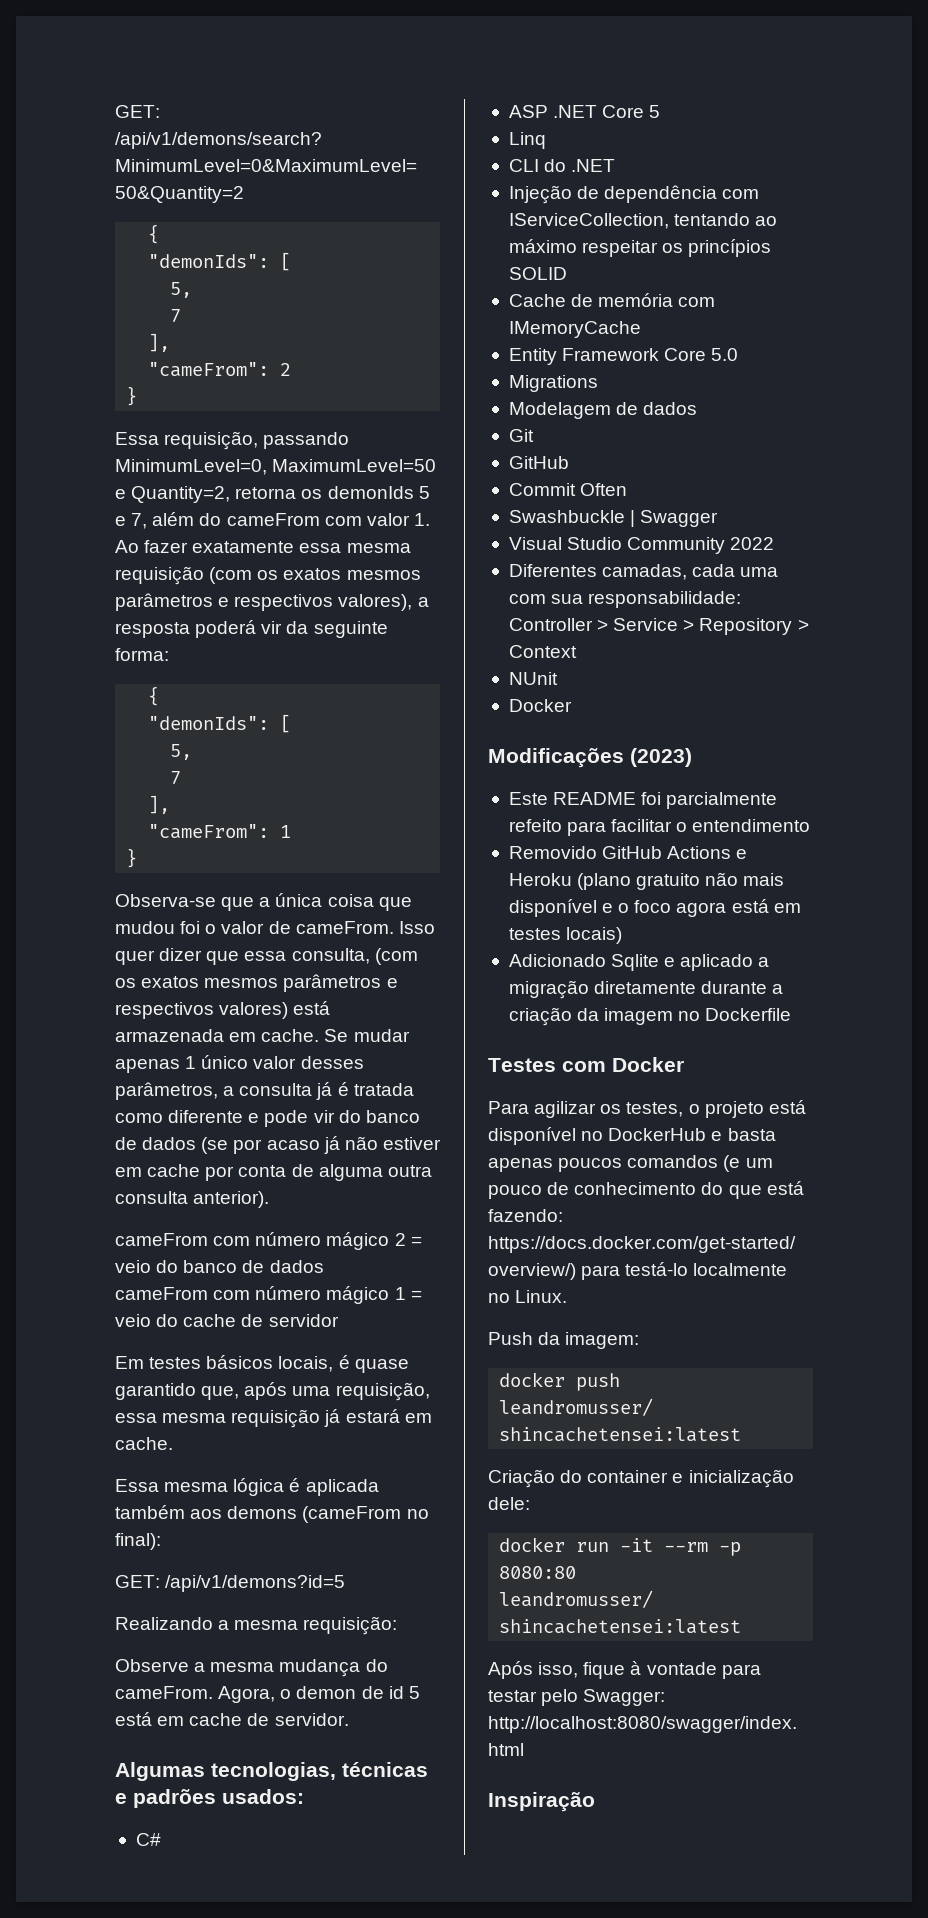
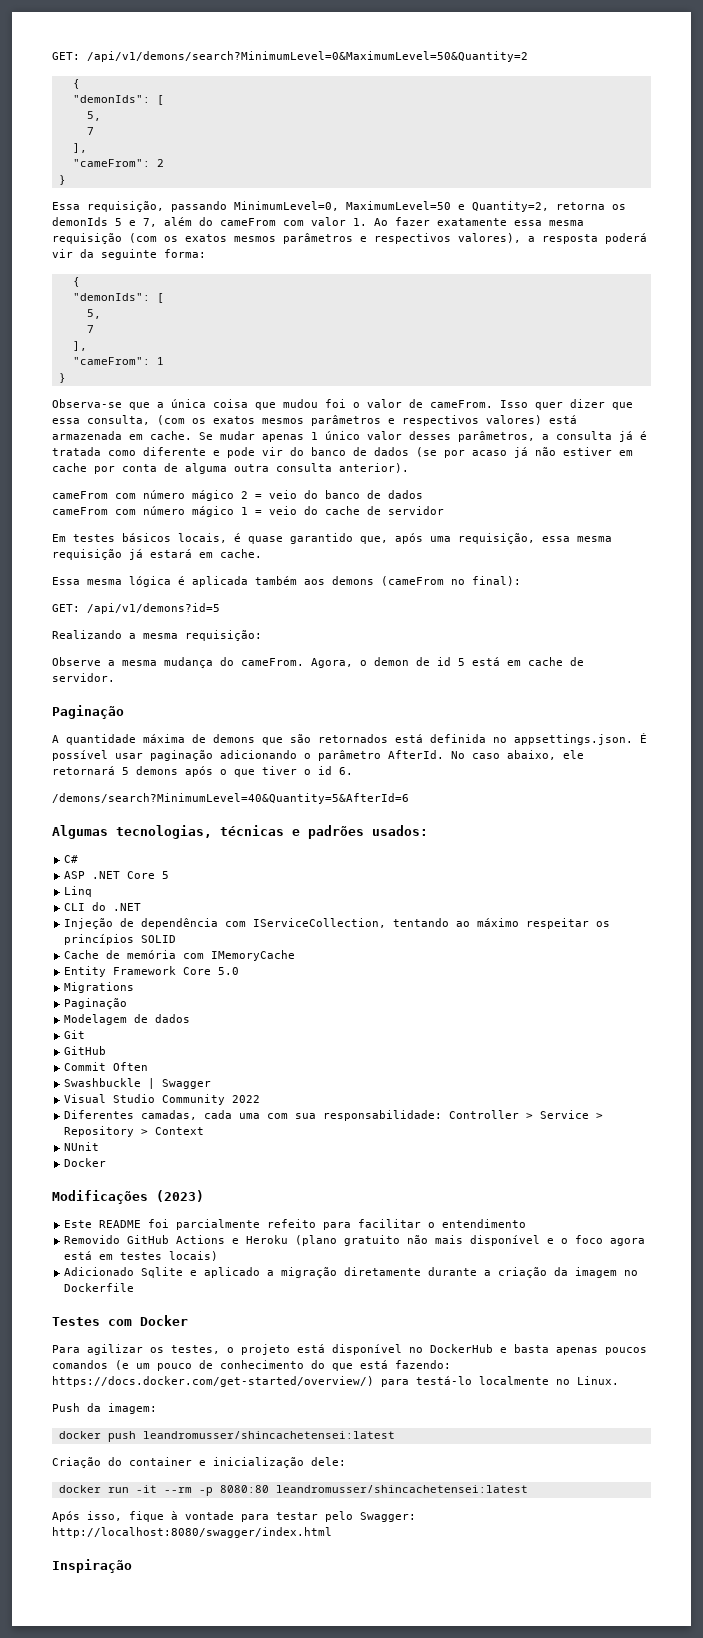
  Agora, o demon de id 5 está em cache de servidor.
+ Paginação
+ A quantidade máxima de demons que são retornados está definida no appsettings.json. É possível usar paginação adicionando o parâmetro AfterId. No caso abaixo, ele retornará 5 demons após o que tiver o id 6.
+ /demons/search?MinimumLevel=40&Quantity=5&AfterId=6
  Migrations
+ Paginação

